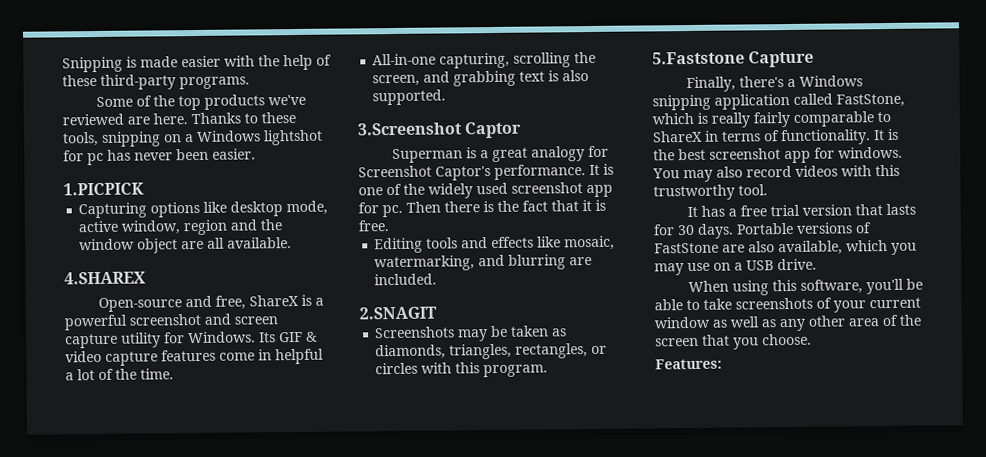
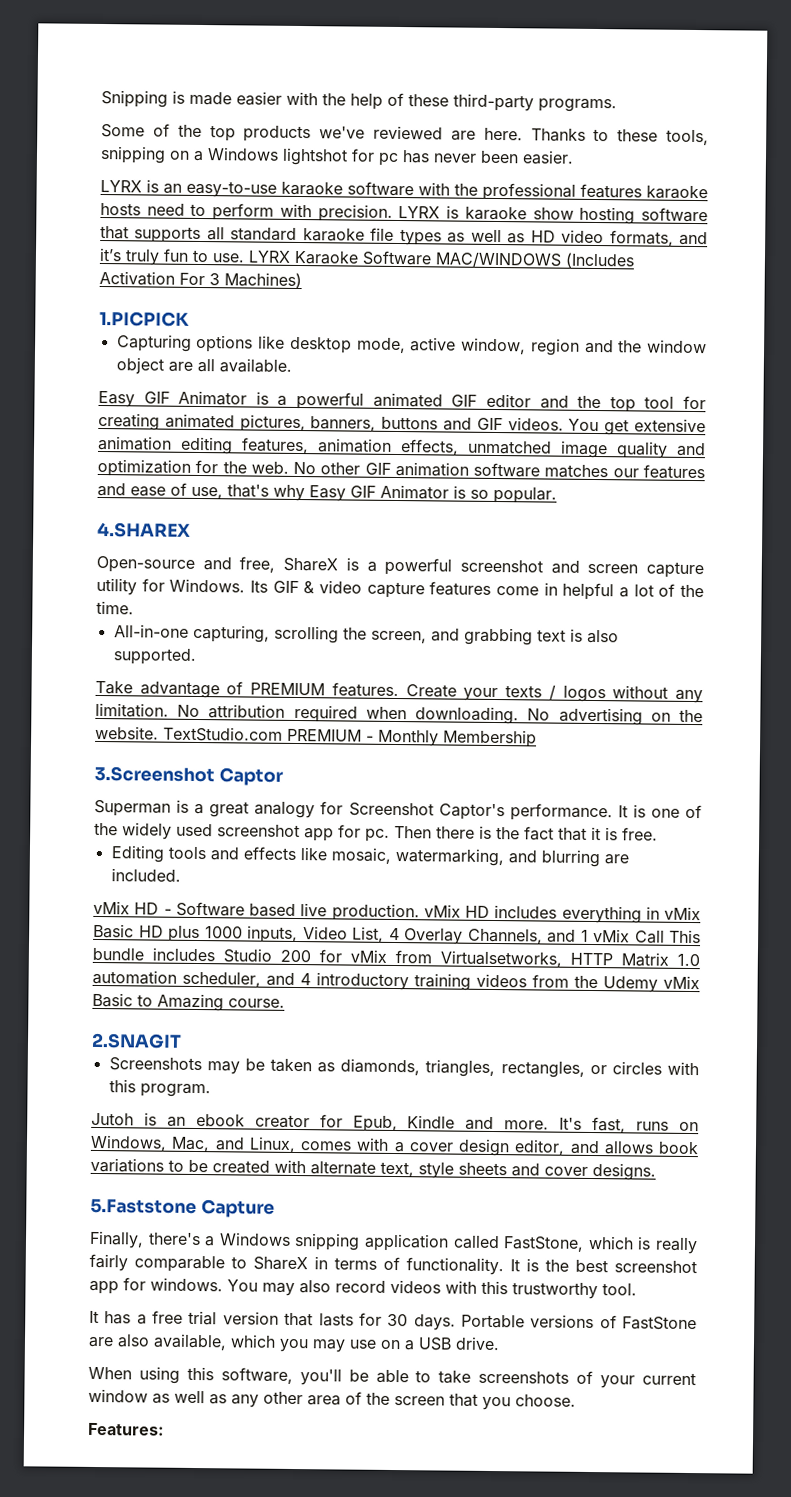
+ LYRX is an easy-to-use karaoke software with the professional features karaoke hosts need to perform with precision. LYRX is karaoke show hosting software that supports all standard karaoke file types as well as HD video formats, and it’s truly fun to use. LYRX Karaoke Software MAC/WINDOWS (Includes Activation For 3 Machines)
+ Easy GIF Animator is a powerful animated GIF editor and the top tool for creating animated pictures, banners, buttons and GIF videos. You get extensive animation editing features, animation effects, unmatched image quality and optimization for the web. No other GIF animation software matches our features and ease of use, that's why Easy GIF Animator is so popular.
+ Take advantage of PREMIUM features. Create your texts / logos without any limitation. No attribution required when downloading. No advertising on the website. TextStudio.com PREMIUM - Monthly Membership
+ vMix HD - Software based live production. vMix HD includes everything in vMix Basic HD plus 1000 inputs, Video List, 4 Overlay Channels, and 1 vMix Call This bundle includes Studio 200 for vMix from Virtualsetworks, HTTP Matrix 1.0 automation scheduler, and 4 introductory training videos from the Udemy vMix Basic to Amazing course.
+ Jutoh is an ebook creator for Epub, Kindle and more. It's fast, runs on Windows, Mac, and Linux, comes with a cover design editor, and allows book variations to be created with alternate text, style sheets and cover designs.

